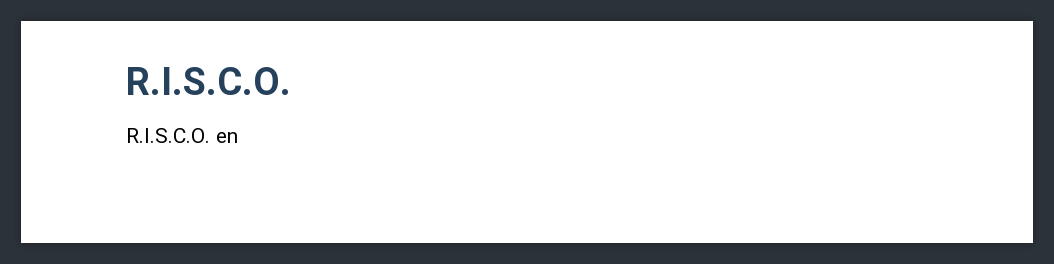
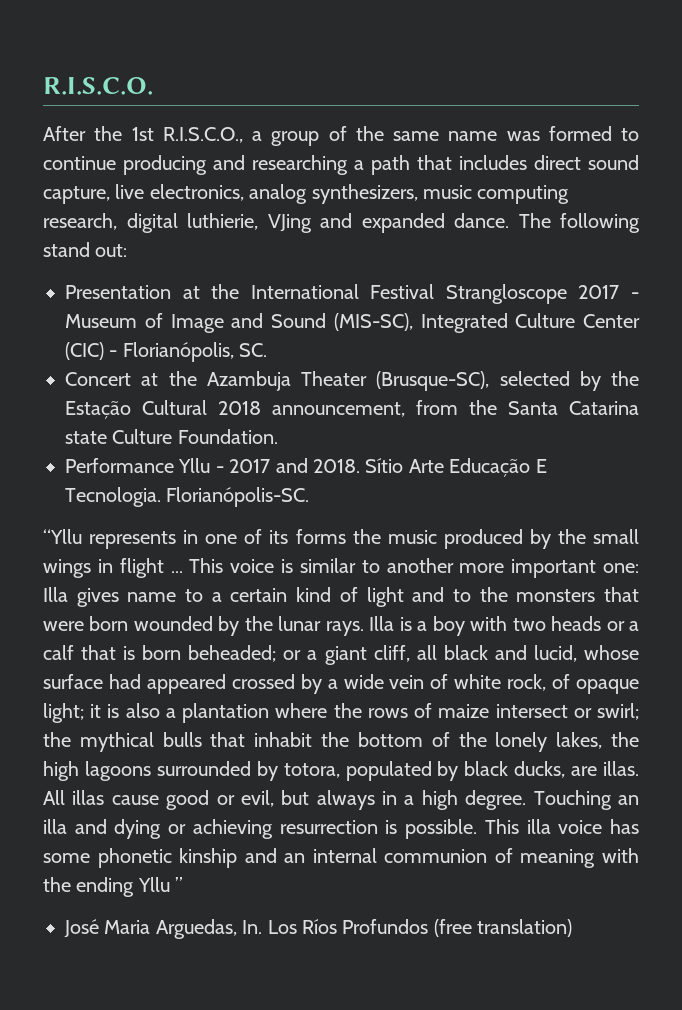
- R.I.S.C.O. en
+ After the 1st R.I.S.C.O., a group of the same name was formed to continue producing and researching a path that includes direct sound capture, live electronics, analog synthesizers, music computing research, digital luthierie, VJing and expanded dance. The following stand out:
+ Presentation at the International Festival Strangloscope 2017 - Museum of Image and Sound (MIS-SC), Integrated Culture Center (CIC) - Florianópolis, SC.
+ Concert at the Azambuja Theater (Brusque-SC), selected by the Estação Cultural 2018 announcement, from the Santa Catarina state Culture Foundation.
+ Performance Yllu - 2017 and 2018. Sítio Arte Educação E Tecnologia. Florianópolis-SC.
+ “Yllu represents in one of its forms the music produced by the small wings in flight ... This voice is similar to another more important one: Illa gives name to a certain kind of light and to the monsters that were born wounded by the lunar rays. Illa is a boy with two heads or a calf that is born beheaded; or a giant cliff, all black and lucid, whose surface had appeared crossed by a wide vein of white rock, of opaque light; it is also a plantation where the rows of maize intersect or swirl; the mythical bulls that inhabit the bottom of the lonely lakes, the high lagoons surrounded by totora, populated by black ducks, are illas. All illas cause good or evil, but always in a high degree. Touching an illa and dying or achieving resurrection is possible. This illa voice has some phonetic kinship and an internal communion of meaning with the ending Yllu ”
+ José Maria Arguedas, In. Los Ríos Profundos (free translation)

